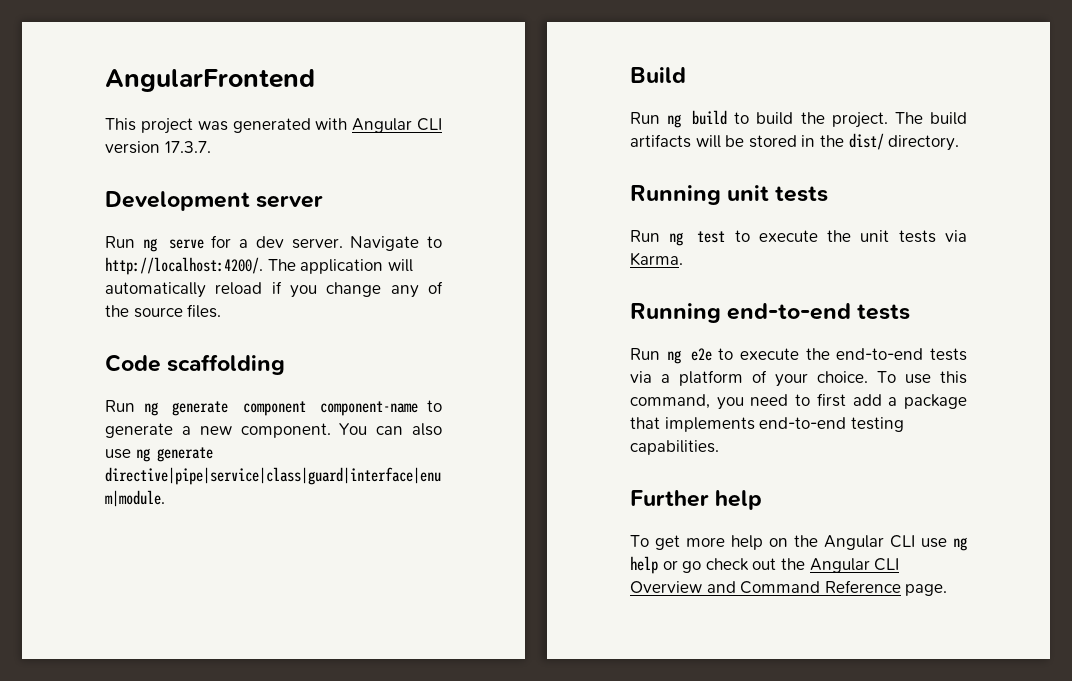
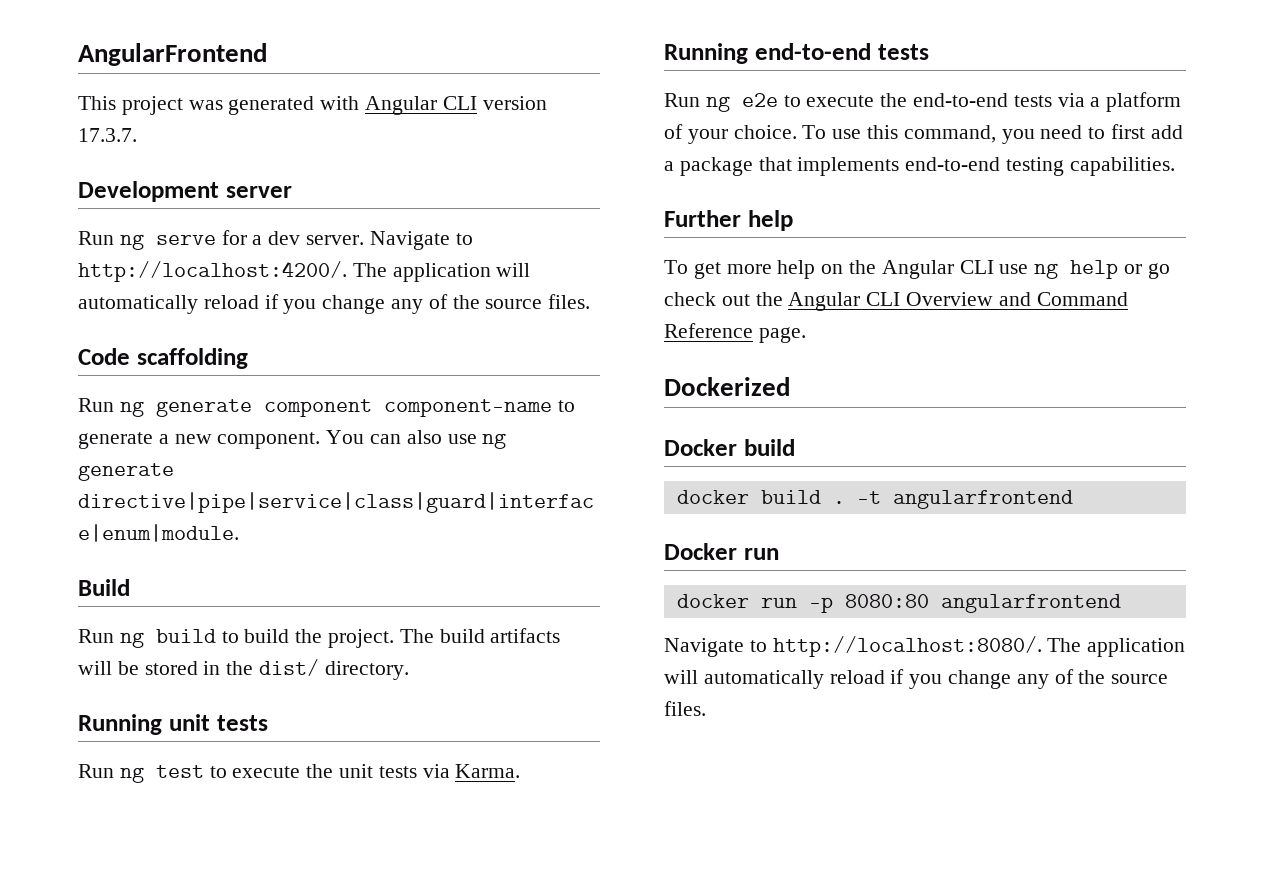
+ Dockerized
+ Docker build
+ docker build . -t angularfrontend
+ Docker run
+ docker run -p 8080:80 angularfrontend
+ Navigate to http://localhost:8080/. The application will automatically reload if you change any of the source files.

